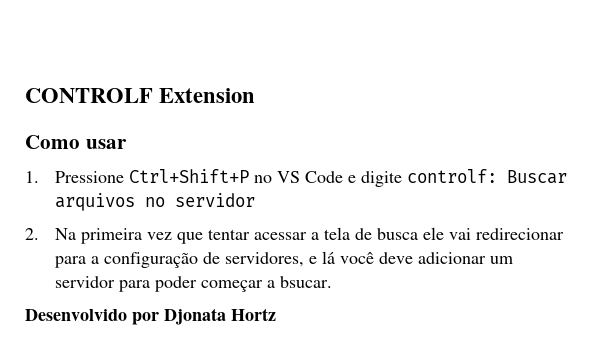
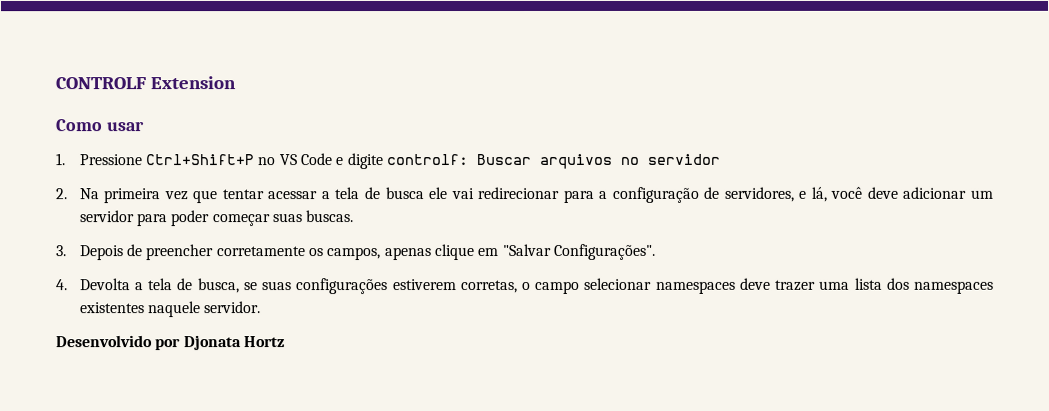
- 2. Na primeira vez que tentar acessar a tela de busca ele vai redirecionar para a configuração de servidores, e lá você deve adicionar um servidor para poder começar a bsucar.
+ 2. Na primeira vez que tentar acessar a tela de busca ele vai redirecionar para a configuração de servidores, e lá, você deve adicionar um servidor para poder começar suas buscas.
+ 3. Depois de preencher corretamente os campos, apenas clique em "Salvar Configurações".
+ 4. Devolta a tela de busca, se suas configurações estiverem corretas, o campo selecionar namespaces deve trazer uma lista dos namespaces existentes naquele servidor.

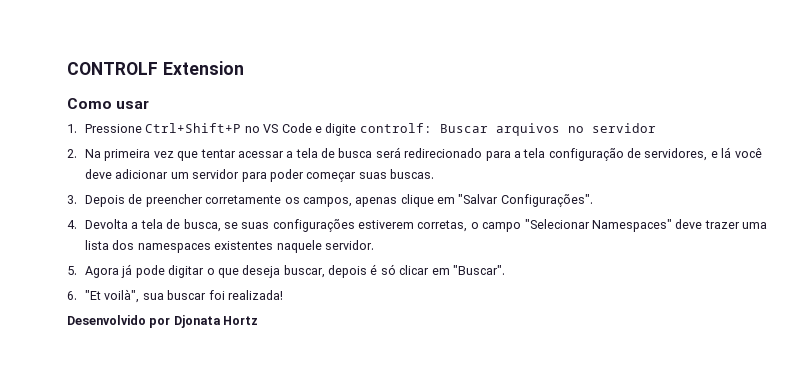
- 2. Na primeira vez que tentar acessar a tela de busca ele vai redirecionar para a configuração de servidores, e lá, você deve adicionar um servidor para poder começar suas buscas.
+ 2. Na primeira vez que tentar acessar a tela de busca será redirecionado para a tela configuração de servidores, e lá você deve adicionar um servidor para poder começar suas buscas.
- 4. Devolta a tela de busca, se suas configurações estiverem corretas, o campo selecionar namespaces deve trazer uma lista dos namespaces existentes naquele servidor.
+ 4. Devolta a tela de busca, se suas configurações estiverem corretas, o campo "Selecionar Namespaces" deve trazer uma lista dos namespaces existentes naquele servidor.
+ 5. Agora já pode digitar o que deseja buscar, depois é só clicar em "Buscar".
+ 6. "Et voilà", sua buscar foi realizada!

